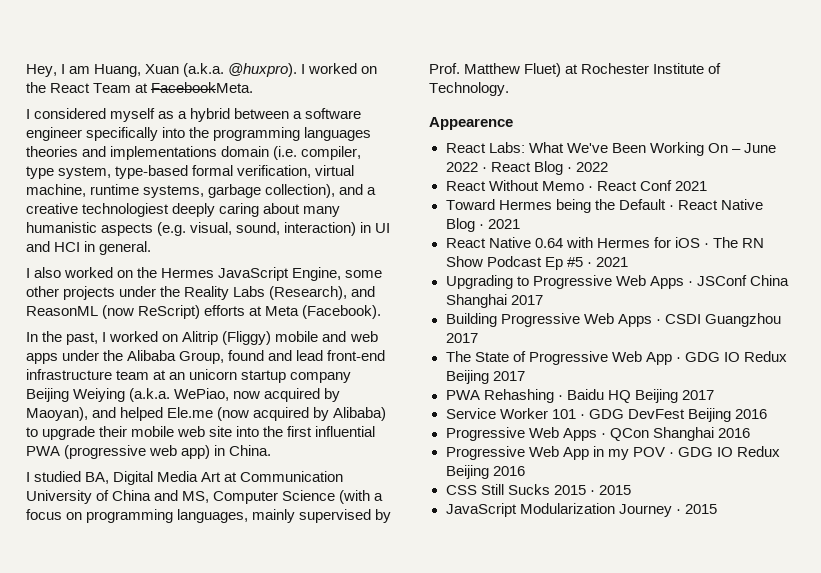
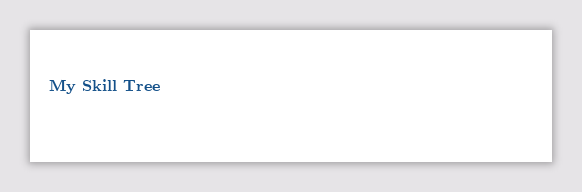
- Hey, I am Huang, Xuan (a.k.a. @huxpro). I worked on the React Team at FacebookMeta.
- I considered myself as a hybrid between a software engineer specifically into the programming languages theories and implementations domain (i.e. compiler, type system, type-based formal verification, virtual machine, runtime systems, garbage collection), and a creative technologiest deeply caring about many humanistic aspects (e.g. visual, sound, interaction) in UI and HCI in general.
- I also worked on the Hermes JavaScript Engine, some other projects under the Reality Labs (Research), and ReasonML (now ReScript) efforts at Meta (Facebook).
- In the past, I worked on Alitrip (Fliggy) mobile and web apps under the Alibaba Group, found and lead front-end infrastructure team at an unicorn startup company Beijing Weiying (a.k.a. WePiao, now acquired by Maoyan), and helped Ele.me (now acquired by Alibaba) to upgrade their mobile web site into the first influential PWA (progressive web app) in China.
- I studied BA, Digital Media Art at Communication University of China and MS, Computer Science (with a focus on programming languages, mainly supervised by Prof. Matthew Fluet) at Rochester Institute of Technology.
- Appearence
- React Labs: What We've Been Working On – June 2022 · React Blog · 2022
- React Without Memo · React Conf 2021
- Toward Hermes being the Default · React Native Blog · 2021
- React Native 0.64 with Hermes for iOS · The RN Show Podcast Ep #5 · 2021
- Upgrading to Progressive Web Apps · JSConf China Shanghai 2017
- Building Progressive Web Apps · CSDI Guangzhou 2017
- The State of Progressive Web App · GDG IO Redux Beijing 2017
- PWA Rehashing · Baidu HQ Beijing 2017
- Service Worker 101 · GDG DevFest Beijing 2016
- Progressive Web Apps · QCon Shanghai 2016
- Progressive Web App in my POV · GDG IO Redux Beijing 2016
- CSS Still Sucks 2015 · 2015
- JavaScript Modularization Journey · 2015
+ My Skill Tree

